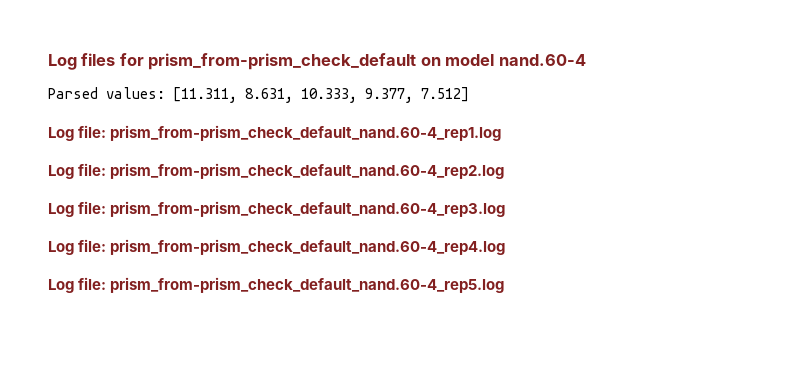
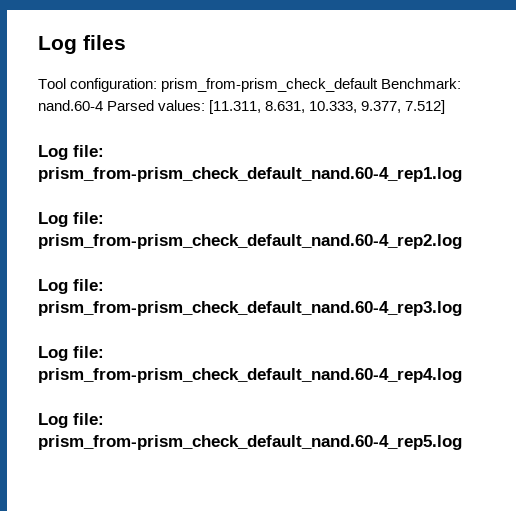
- Log files for prism_from-prism_check_default on model nand.60-4
- Parsed values: [11.311, 8.631, 10.333, 9.377, 7.512]
+ Log files
+ Tool configuration: prism_from-prism_check_default Benchmark: nand.60-4 Parsed values: [11.311, 8.631, 10.333, 9.377, 7.512]

